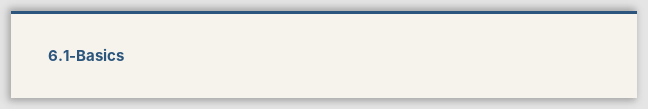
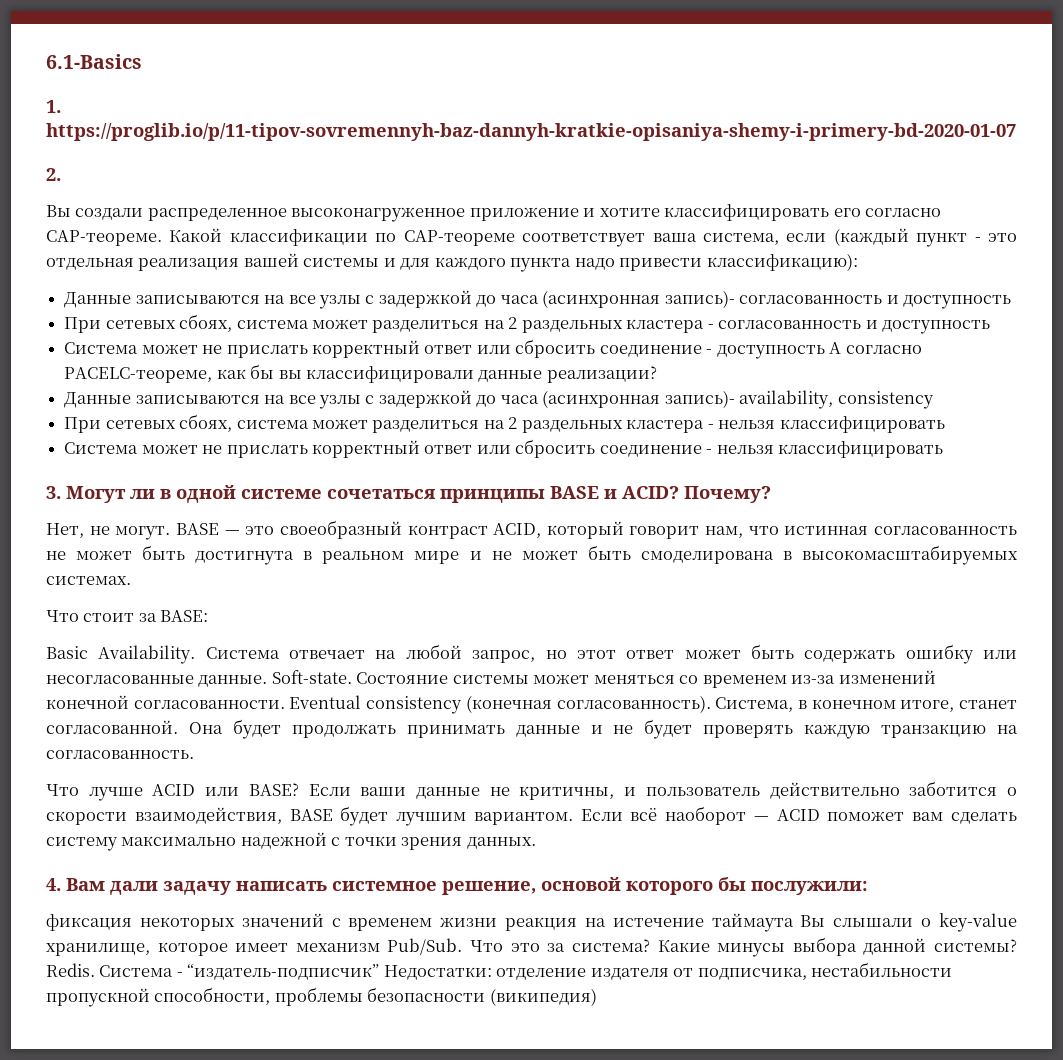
+ 1. https://proglib.io/p/11-tipov-sovremennyh-baz-dannyh-kratkie-opisaniya-shemy-i-primery-bd-2020-01-07
+ 2.
+ Вы создали распределенное высоконагруженное приложение и хотите классифицировать его согласно CAP-теореме. Какой классификации по CAP-теореме соответствует ваша система, если (каждый пункт - это отдельная реализация вашей системы и для каждого пункта надо привести классификацию):
+ Данные записываются на все узлы с задержкой до часа (асинхронная запись)- согласованность и доступность
+ При сетевых сбоях, система может разделиться на 2 раздельных кластера - согласованность и доступность
+ Система может не прислать корректный ответ или сбросить соединение - доступность А согласно PACELC-теореме, как бы вы классифицировали данные реализации?
+ Данные записываются на все узлы с задержкой до часа (асинхронная запись)- availability, consistency
+ При сетевых сбоях, система может разделиться на 2 раздельных кластера - нельзя классифицировать
+ Система может не прислать корректный ответ или сбросить соединение - нельзя классифицировать
+ 3. Могут ли в одной системе сочетаться принципы BASE и ACID? Почему?
+ Нет, не могут. BASE — это своеобразный контраст ACID, который говорит нам, что истинная согласованность не может быть достигнута в реальном мире и не может быть смоделирована в высокомасштабируемых системах.
+ Что стоит за BASE:
+ Basic Availability. Система отвечает на любой запрос, но этот ответ может быть содержать ошибку или несогласованные данные. Soft-state. Состояние системы может меняться со временем из-за изменений конечной согласованности. Eventual consistency (конечная согласованность). Система, в конечном итоге, станет согласованной. Она будет продолжать принимать данные и не будет проверять каждую транзакцию на согласованность.
+ Что лучше ACID или BASE? Если ваши данные не критичны, и пользователь действительно заботится о скорости взаимодействия, BASE будет лучшим вариантом. Если всё наоборот — ACID поможет вам сделать систему максимально надежной с точки зрения данных.
+ 4. Вам дали задачу написать системное решение, основой которого бы послужили:
+ фиксация некоторых значений с временем жизни реакция на истечение таймаута Вы слышали о key-value хранилище, которое имеет механизм Pub/Sub. Что это за система? Какие минусы выбора данной системы? Redis. Система - “издатель-подписчик” Недостатки: отделение издателя от подписчика, нестабильности пропускной способности, проблемы безопасности (википедия)

